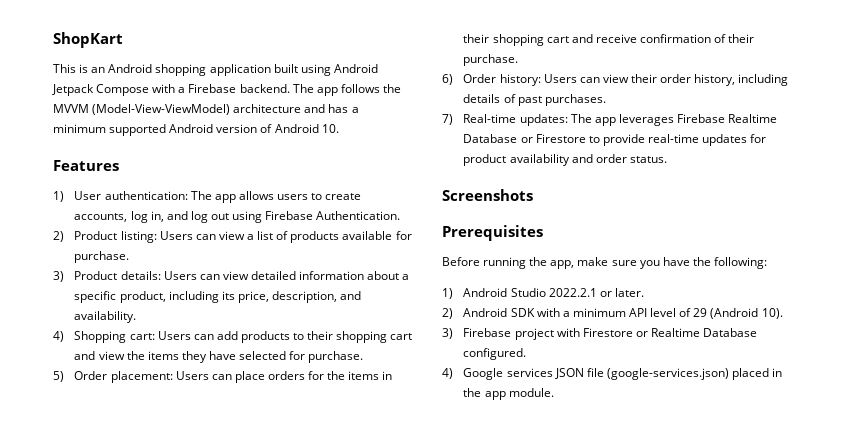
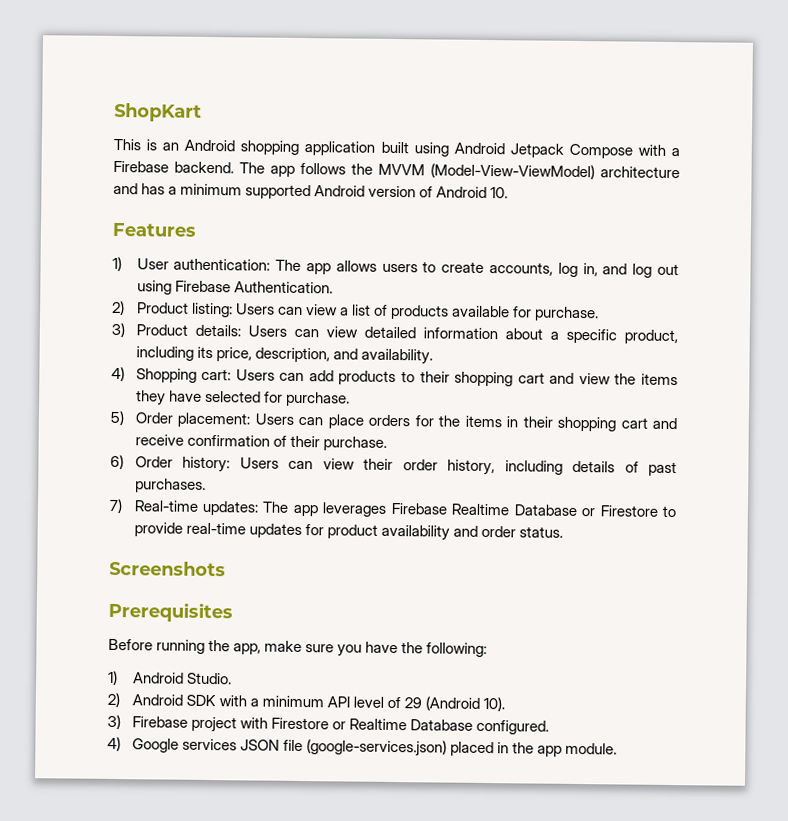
- 1) Android Studio 2022.2.1 or later.
+ 1) Android Studio.

